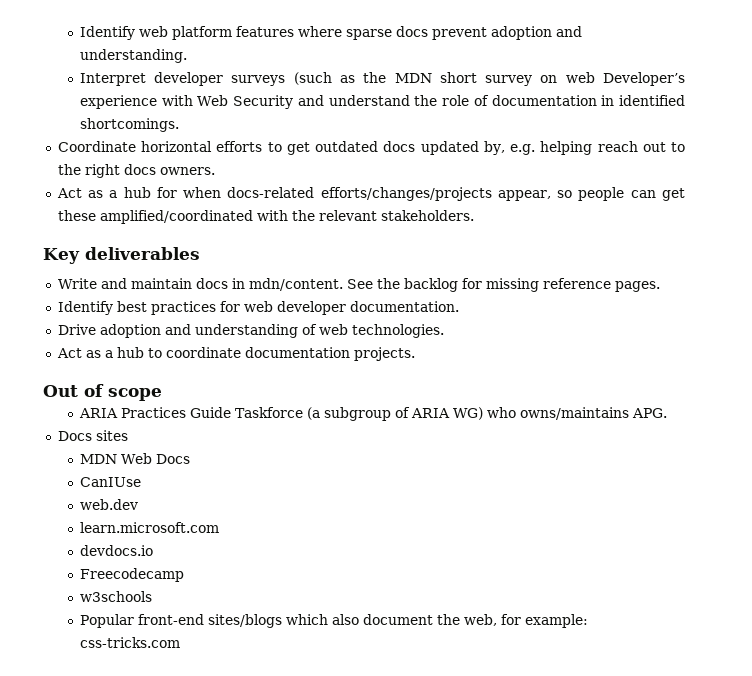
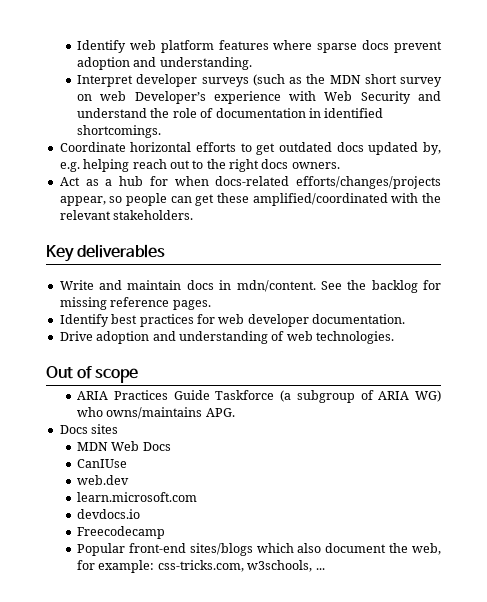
- Act as a hub to coordinate documentation projects.
- w3schools
- Popular front-end sites/blogs which also document the web, for example: css-tricks.com
+ Popular front-end sites/blogs which also document the web, for example: css-tricks.com, w3schools, ...

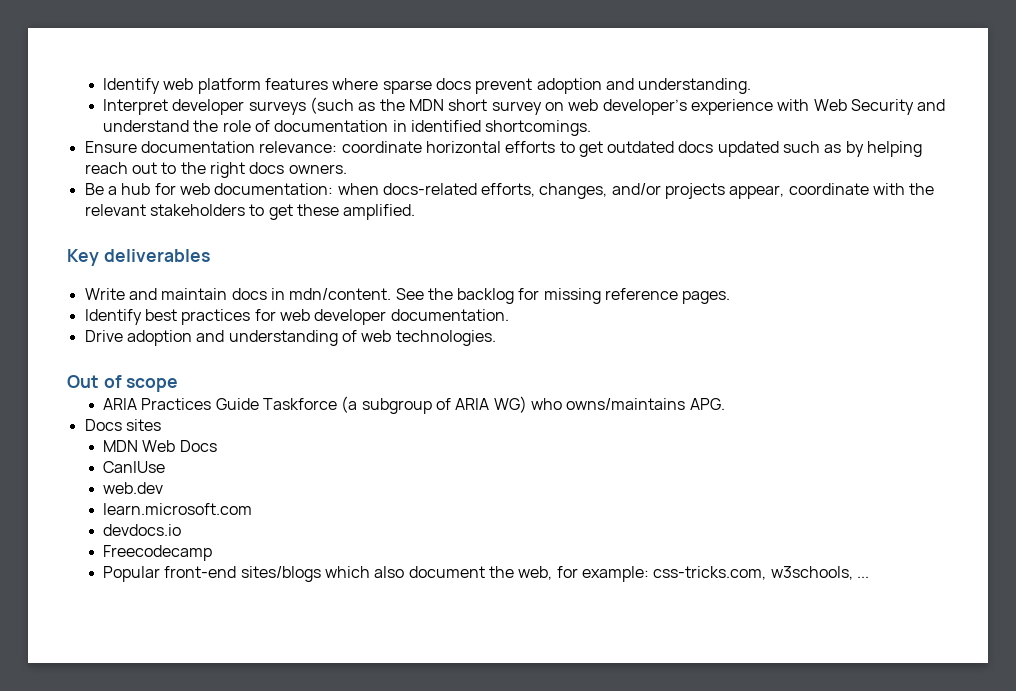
- Interpret developer surveys (such as the MDN short survey on web Developer’s experience with Web Security and understand the role of documentation in identified shortcomings.
+ Interpret developer surveys (such as the MDN short survey on web developer’s experience with Web Security and understand the role of documentation in identified shortcomings.
- Coordinate horizontal efforts to get outdated docs updated by, e.g. helping reach out to the right docs owners.
+ Ensure documentation relevance: coordinate horizontal efforts to get outdated docs updated such as by helping reach out to the right docs owners.
- Act as a hub for when docs-related efforts/changes/projects appear, so people can get these amplified/coordinated with the relevant stakeholders.
+ Be a hub for web documentation: when docs-related efforts, changes, and/or projects appear, coordinate with the relevant stakeholders to get these amplified.

